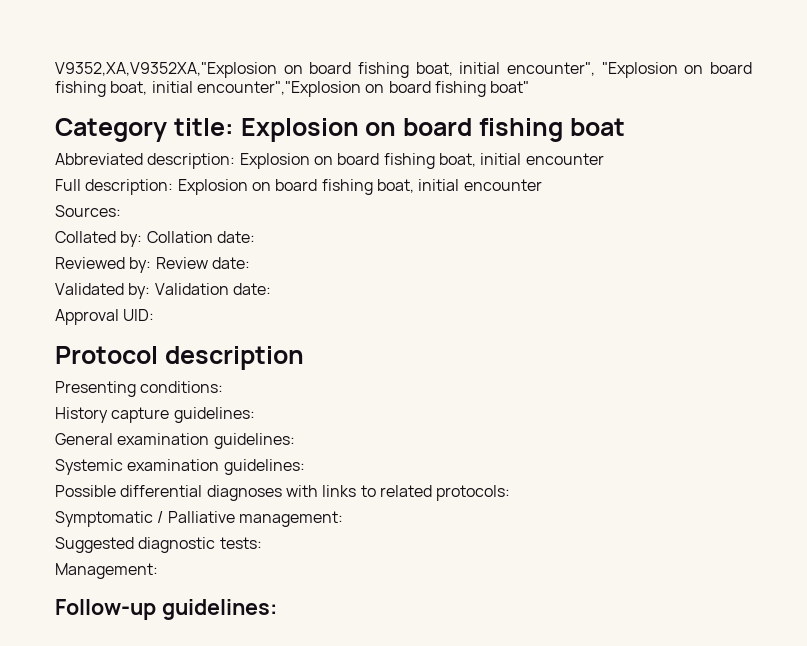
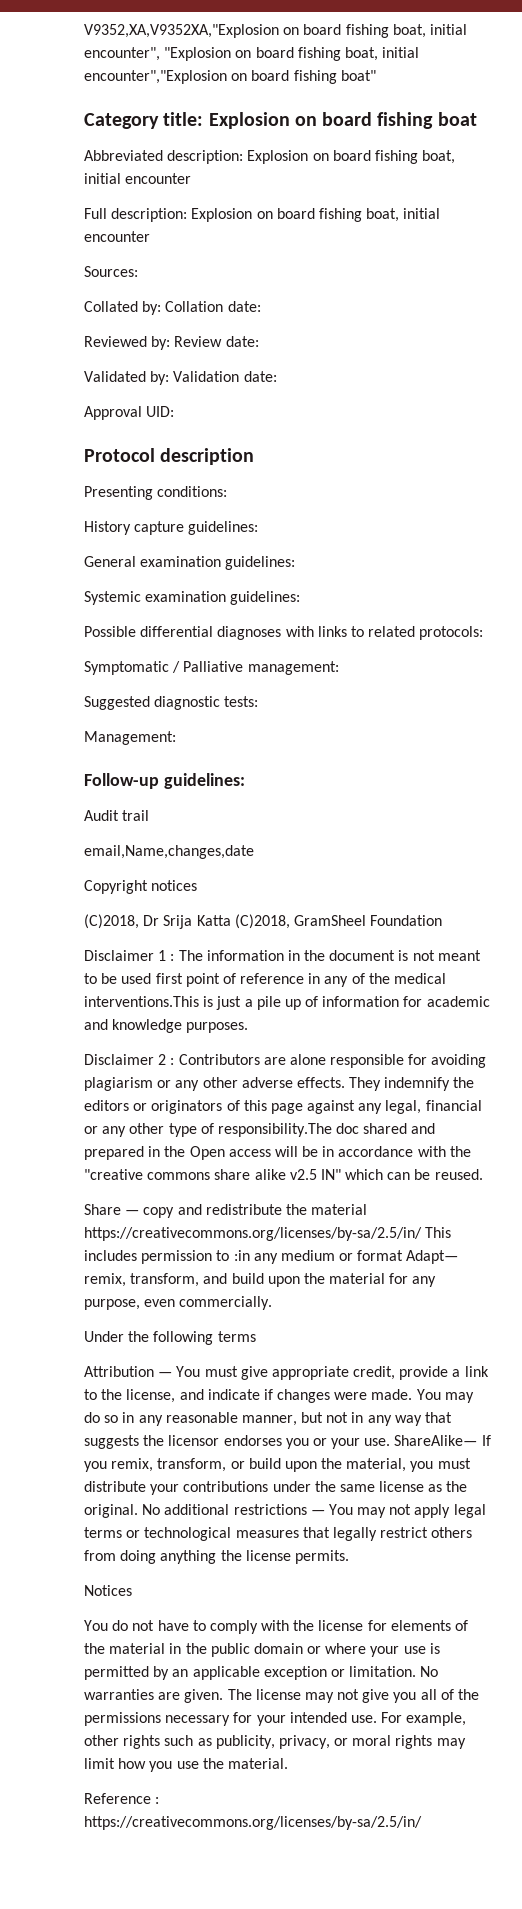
+ Audit trail
+ email,Name,changes,date
+ Copyright notices
+ (C)2018, Dr Srija Katta (C)2018, GramSheel Foundation
+ Disclaimer 1 : The information in the document is not meant to be used first point of reference in any of the medical interventions.This is just a pile up of information for academic and knowledge purposes.
+ Disclaimer 2 : Contributors are alone responsible for avoiding plagiarism or any other adverse effects. They indemnify the editors or originators of this page against any legal, financial or any other type of responsibility.The doc shared and prepared in the Open access will be in accordance with the "creative commons share alike v2.5 IN" which can be reused.
+ Share — copy and redistribute the material https://creativecommons.org/licenses/by-sa/2.5/in/ This includes permission to :in any medium or format Adapt— remix, transform, and build upon the material for any purpose, even commercially.
+ Under the following terms
+ Attribution — You must give appropriate credit, provide a link to the license, and indicate if changes were made. You may do so in any reasonable manner, but not in any way that suggests the licensor endorses you or your use. ShareAlike— If you remix, transform, or build upon the material, you must distribute your contributions under the same license as the original. No additional restrictions — You may not apply legal terms or technological measures that legally restrict others from doing anything the license permits.
+ Notices
+ You do not have to comply with the license for elements of the material in the public domain or where your use is permitted by an applicable exception or limitation. No warranties are given. The license may not give you all of the permissions necessary for your intended use. For example, other rights such as publicity, privacy, or moral rights may limit how you use the material.
+ Reference : https://creativecommons.org/licenses/by-sa/2.5/in/

